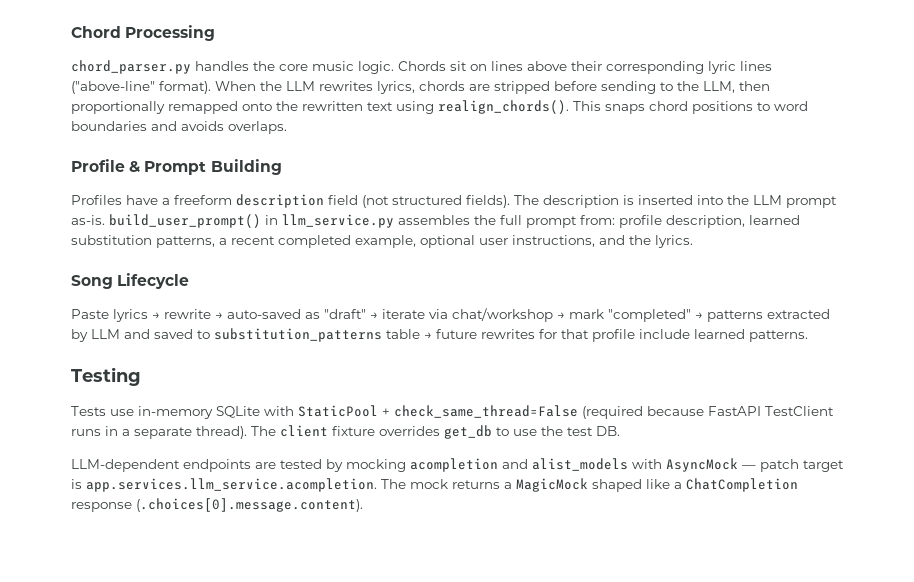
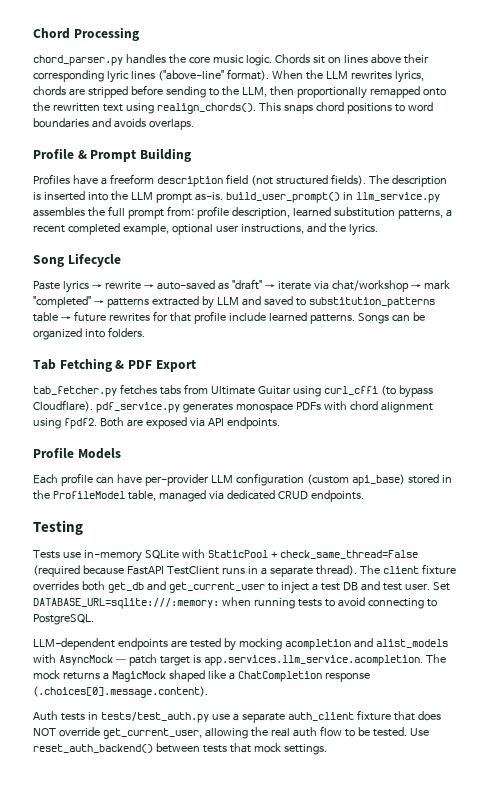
+ Songs can be organized into folders.
+ Tab Fetching & PDF Export
+ tab_fetcher.py fetches tabs from Ultimate Guitar using curl_cffi (to bypass Cloudflare). pdf_service.py generates monospace PDFs with chord alignment using fpdf2. Both are exposed via API endpoints.
+ Profile Models
+ Each profile can have per-provider LLM configuration (custom api_base) stored in the ProfileModel table, managed via dedicated CRUD endpoints.
- The client fixture overrides get_db to use the test DB.
+ The client fixture overrides both get_db and get_current_user to inject a test DB and test user. Set DATABASE_URL=sqlite:///:memory: when running tests to avoid connecting to PostgreSQL.
+ Auth tests in tests/test_auth.py use a separate auth_client fixture that does NOT override get_current_user, allowing the real auth flow to be tested. Use reset_auth_backend() between tests that mock settings.

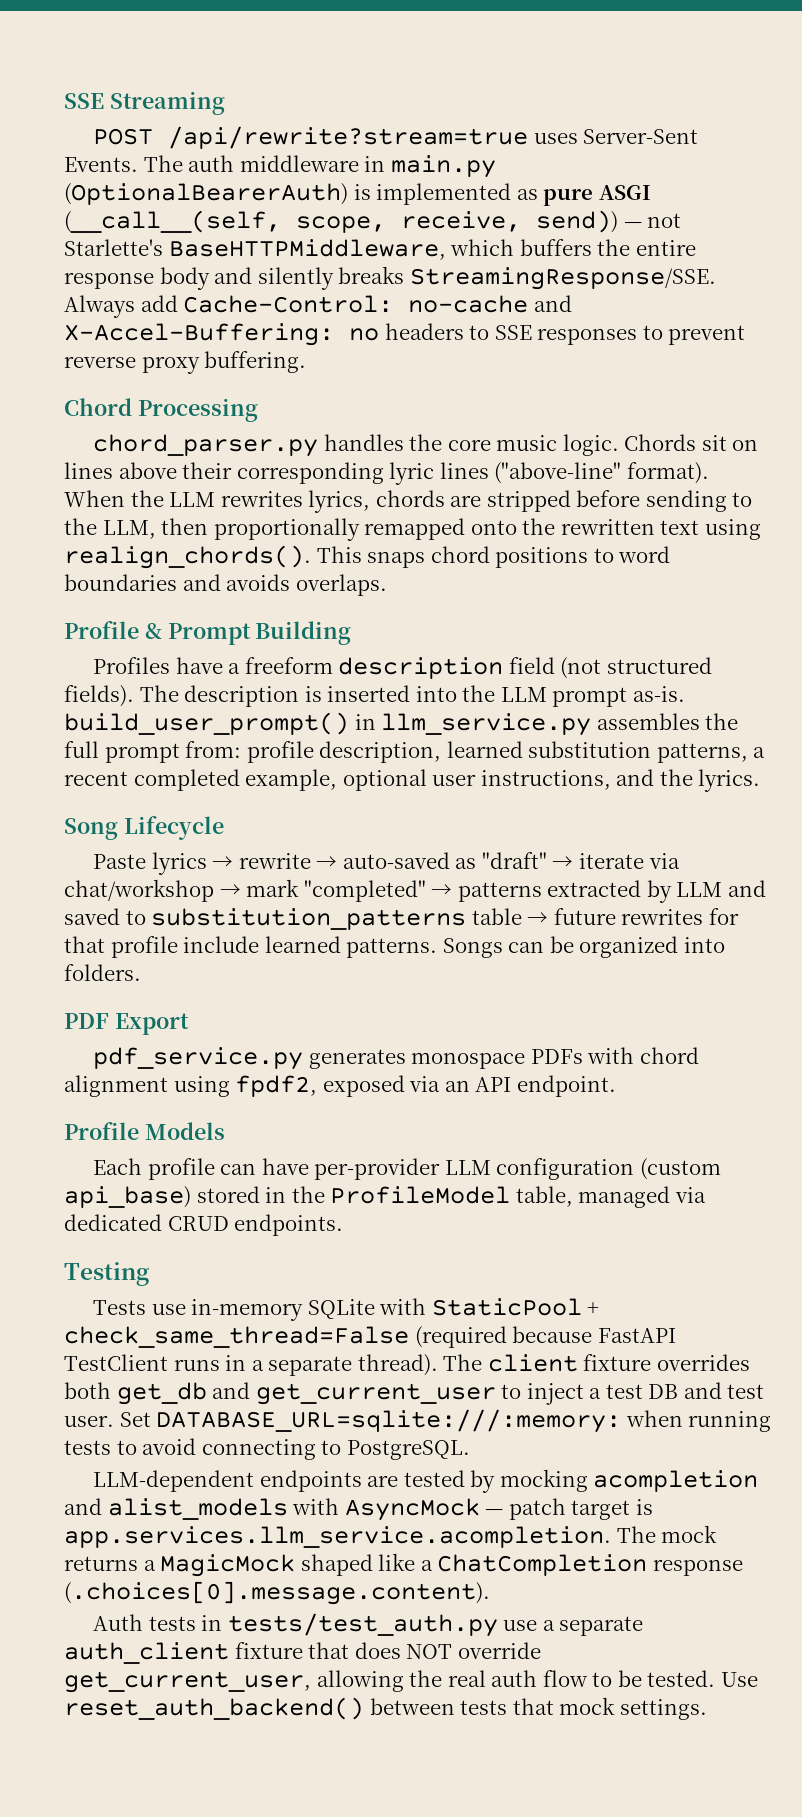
+ SSE Streaming
+ POST /api/rewrite?stream=true uses Server-Sent Events. The auth middleware in main.py (OptionalBearerAuth) is implemented as pure ASGI (__call__(self, scope, receive, send)) — not Starlette's BaseHTTPMiddleware, which buffers the entire response body and silently breaks StreamingResponse/SSE. Always add Cache-Control: no-cache and X-Accel-Buffering: no headers to SSE responses to prevent reverse proxy buffering.
- Tab Fetching & PDF Export
+ PDF Export
- tab_fetcher.py fetches tabs from Ultimate Guitar using curl_cffi (to bypass Cloudflare). pdf_service.py generates monospace PDFs with chord alignment using fpdf2. Both are exposed via API endpoints.
+ pdf_service.py generates monospace PDFs with chord alignment using fpdf2, exposed via an API endpoint.

